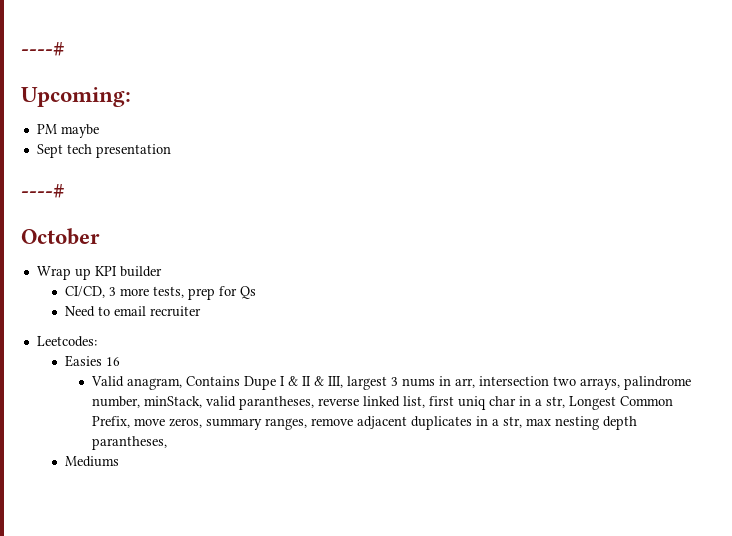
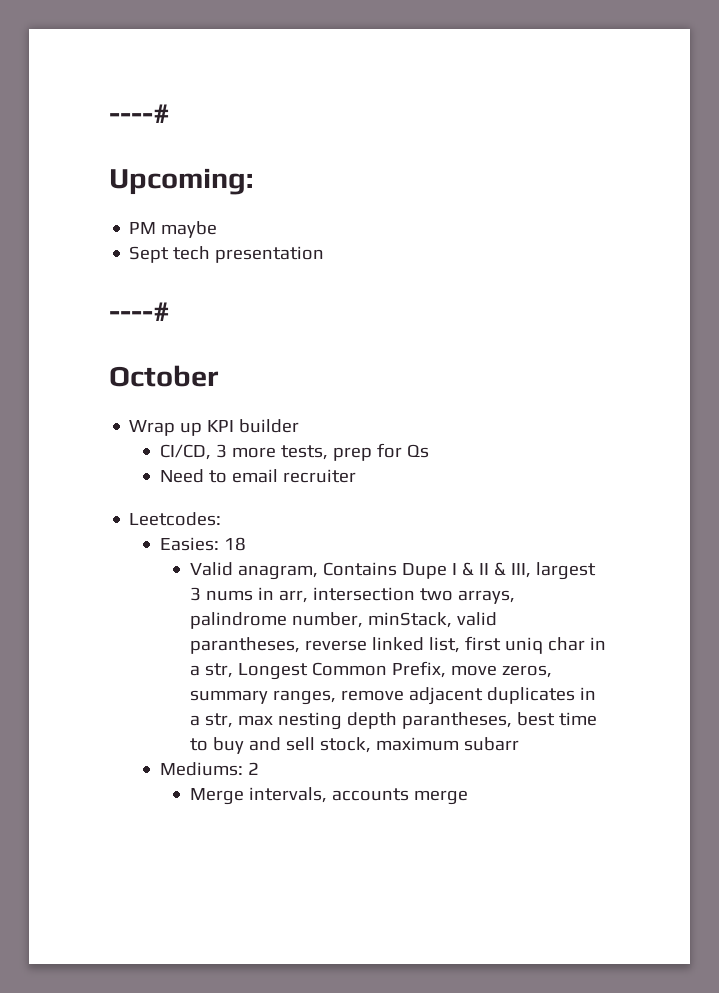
- Easies 16
+ Easies: 18
- Valid anagram, Contains Dupe I & II & III, largest 3 nums in arr, intersection two arrays, palindrome number, minStack, valid parantheses, reverse linked list, first uniq char in a str, Longest Common Prefix, move zeros, summary ranges, remove adjacent duplicates in a str, max nesting depth parantheses,
- Mediums
+ Valid anagram, Contains Dupe I & II & III, largest 3 nums in arr, intersection two arrays, palindrome number, minStack, valid parantheses, reverse linked list, first uniq char in a str, Longest Common Prefix, move zeros, summary ranges, remove adjacent duplicates in a str, max nesting depth parantheses, best time to buy and sell stock, maximum subarr
+ Mediums: 2
+ Merge intervals, accounts merge

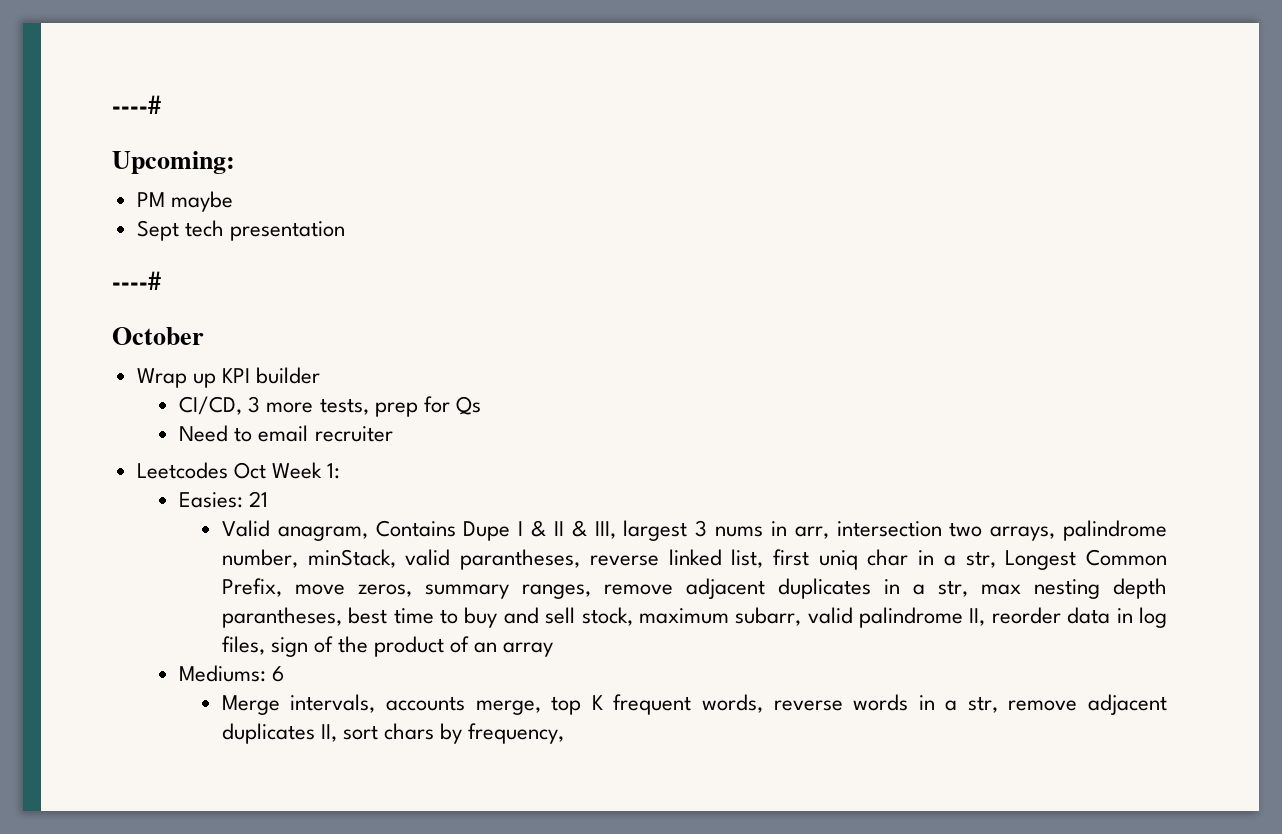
- Leetcodes:
+ Leetcodes Oct Week 1:
- Easies: 18
+ Easies: 21
- Valid anagram, Contains Dupe I & II & III, largest 3 nums in arr, intersection two arrays, palindrome number, minStack, valid parantheses, reverse linked list, first uniq char in a str, Longest Common Prefix, move zeros, summary ranges, remove adjacent duplicates in a str, max nesting depth parantheses, best time to buy and sell stock, maximum subarr
+ Valid anagram, Contains Dupe I & II & III, largest 3 nums in arr, intersection two arrays, palindrome number, minStack, valid parantheses, reverse linked list, first uniq char in a str, Longest Common Prefix, move zeros, summary ranges, remove adjacent duplicates in a str, max nesting depth parantheses, best time to buy and sell stock, maximum subarr, valid palindrome II, reorder data in log files, sign of the product of an array
- Mediums: 2
+ Mediums: 6
- Merge intervals, accounts merge
+ Merge intervals, accounts merge, top K frequent words, reverse words in a str, remove adjacent duplicates II, sort chars by frequency,

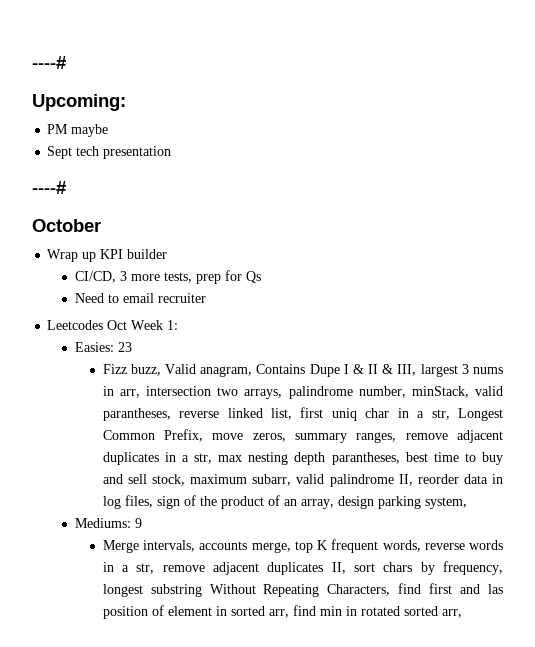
- 21
- Valid anagram, Contains Dupe I & II & III, largest 3 nums in arr, intersection two arrays, palindrome number, minStack, valid parantheses, reverse linked list, first uniq char in a str, Longest Common Prefix, move zeros, summary ranges, remove adjacent duplicates in a str, max nesting depth parantheses, best time to buy and sell stock, maximum subarr, valid palindrome II, reorder data in log files, sign of the product of an array
+ 23
+ Fizz buzz, Valid anagram, Contains Dupe I & II & III, largest 3 nums in arr, intersection two arrays, palindrome number, minStack, valid parantheses, reverse linked list, first uniq char in a str, Longest Common Prefix, move zeros, summary ranges, remove adjacent duplicates in a str, max nesting depth parantheses, best time to buy and sell stock, maximum subarr, valid palindrome II, reorder data in log files, sign of the product of an array, design parking system,
- Mediums: 6
+ Mediums: 9
- Merge intervals, accounts merge, top K frequent words, reverse words in a str, remove adjacent duplicates II, sort chars by frequency,
+ Merge intervals, accounts merge, top K frequent words, reverse words in a str, remove adjacent duplicates II, sort chars by frequency, longest substring Without Repeating Characters, find first and las position of element in sorted arr, find min in rotated sorted arr,

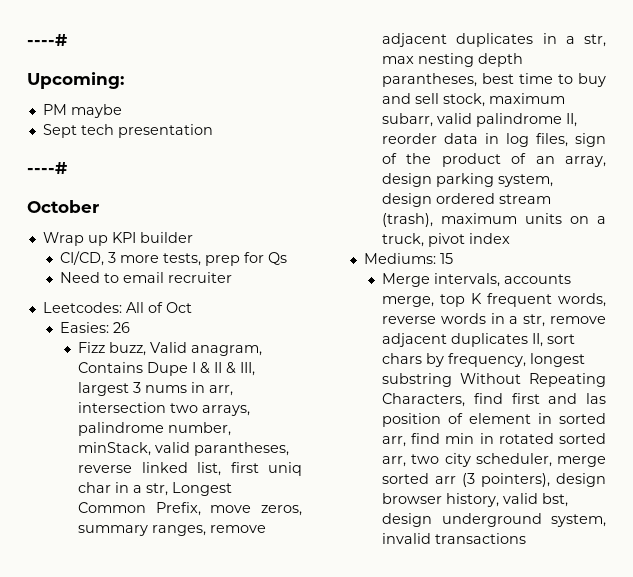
- Leetcodes Oct Week 1:
+ Leetcodes: All of Oct
- Easies: 23
+ Easies: 26
- Fizz buzz, Valid anagram, Contains Dupe I & II & III, largest 3 nums in arr, intersection two arrays, palindrome number, minStack, valid parantheses, reverse linked list, first uniq char in a str, Longest Common Prefix, move zeros, summary ranges, remove adjacent duplicates in a str, max nesting depth parantheses, best time to buy and sell stock, maximum subarr, valid palindrome II, reorder data in log files, sign of the product of an array, design parking system,
+ Fizz buzz, Valid anagram, Contains Dupe I & II & III, largest 3 nums in arr, intersection two arrays, palindrome number, minStack, valid parantheses, reverse linked list, first uniq char in a str, Longest Common Prefix, move zeros, summary ranges, remove adjacent duplicates in a str, max nesting depth parantheses, best time to buy and sell stock, maximum subarr, valid palindrome II, reorder data in log files, sign of the product of an array, design parking system, design ordered stream (trash), maximum units on a truck, pivot index
- Mediums: 9
+ Mediums: 15
- Merge intervals, accounts merge, top K frequent words, reverse words in a str, remove adjacent duplicates II, sort chars by frequency, longest substring Without Repeating Characters, find first and las position of element in sorted arr, find min in rotated sorted arr,
+ Merge intervals, accounts merge, top K frequent words, reverse words in a str, remove adjacent duplicates II, sort chars by frequency, longest substring Without Repeating Characters, find first and las position of element in sorted arr, find min in rotated sorted arr, two city scheduler, merge sorted arr (3 pointers), design browser history, valid bst, design underground system, invalid transactions

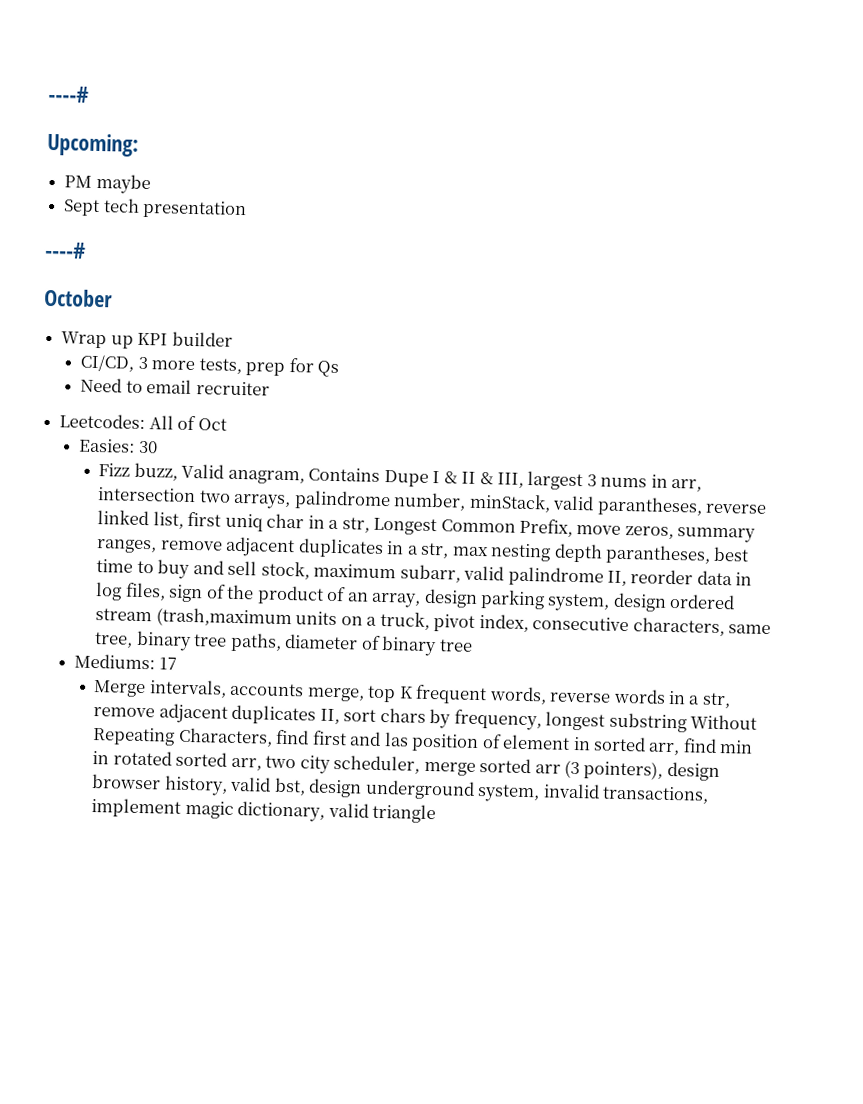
- Easies: 26
+ Easies: 30
- Fizz buzz, Valid anagram, Contains Dupe I & II & III, largest 3 nums in arr, intersection two arrays, palindrome number, minStack, valid parantheses, reverse linked list, first uniq char in a str, Longest Common Prefix, move zeros, summary ranges, remove adjacent duplicates in a str, max nesting depth parantheses, best time to buy and sell stock, maximum subarr, valid palindrome II, reorder data in log files, sign of the product of an array, design parking system, design ordered stream (trash), maximum units on a truck, pivot index
+ Fizz buzz, Valid anagram, Contains Dupe I & II & III, largest 3 nums in arr, intersection two arrays, palindrome number, minStack, valid parantheses, reverse linked list, first uniq char in a str, Longest Common Prefix, move zeros, summary ranges, remove adjacent duplicates in a str, max nesting depth parantheses, best time to buy and sell stock, maximum subarr, valid palindrome II, reorder data in log files, sign of the product of an array, design parking system, design ordered stream (trash,maximum units on a truck, pivot index, consecutive characters, same tree, binary tree paths, diameter of binary tree
- Mediums: 15
+ Mediums: 17
- Merge intervals, accounts merge, top K frequent words, reverse words in a str, remove adjacent duplicates II, sort chars by frequency, longest substring Without Repeating Characters, find first and las position of element in sorted arr, find min in rotated sorted arr, two city scheduler, merge sorted arr (3 pointers), design browser history, valid bst, design underground system, invalid transactions
+ Merge intervals, accounts merge, top K frequent words, reverse words in a str, remove adjacent duplicates II, sort chars by frequency, longest substring Without Repeating Characters, find first and las position of element in sorted arr, find min in rotated sorted arr, two city scheduler, merge sorted arr (3 pointers), design browser history, valid bst, design underground system, invalid transactions, implement magic dictionary, valid triangle

